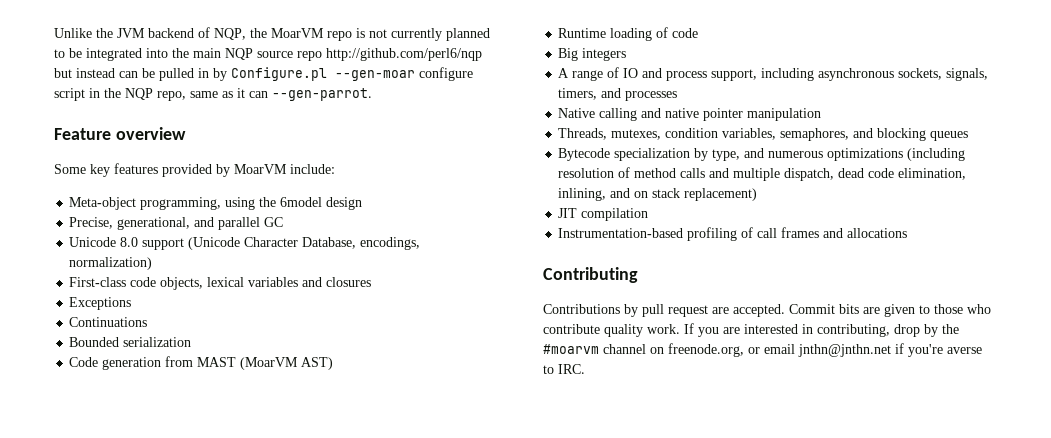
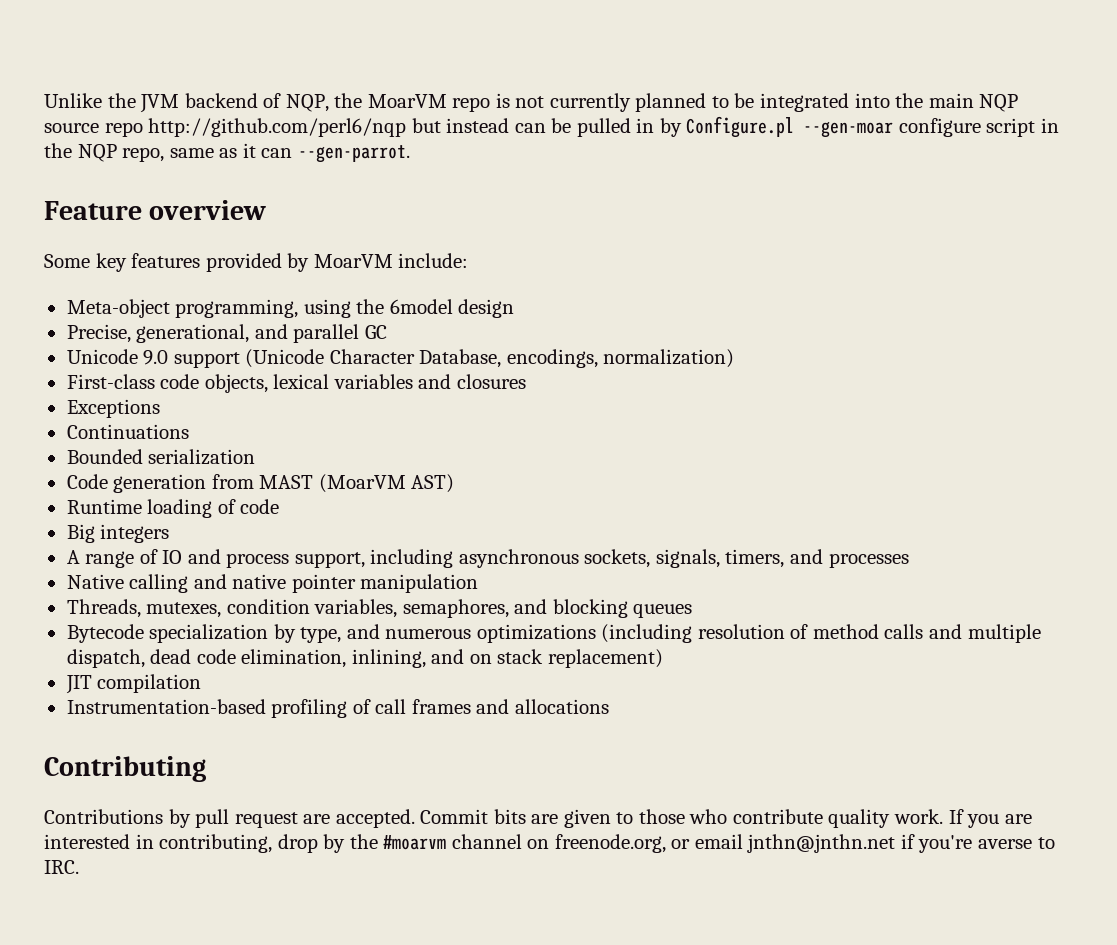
- Unicode 8.0 support (Unicode Character Database, encodings, normalization)
+ Unicode 9.0 support (Unicode Character Database, encodings, normalization)

